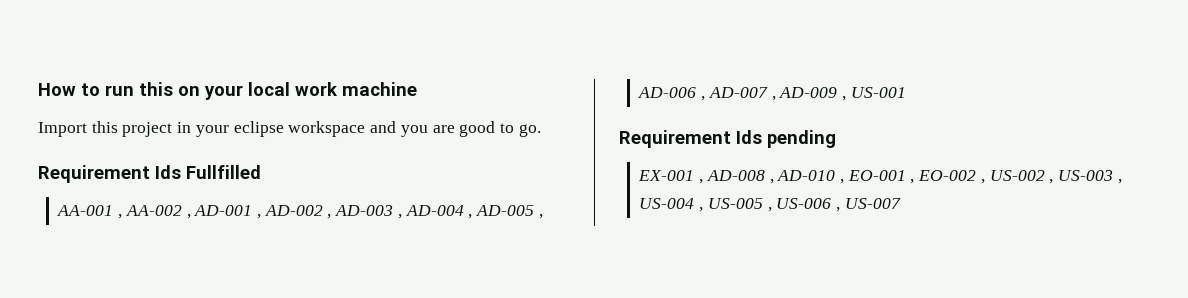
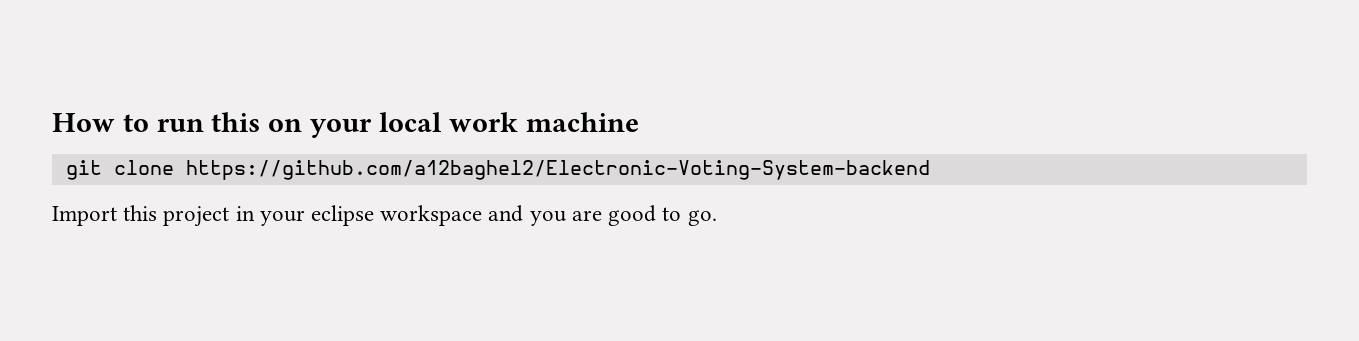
+ git clone https://github.com/a12baghel2/Electronic-Voting-System-backend
- Requirement Ids Fullfilled
- AA-001 , AA-002 , AD-001 , AD-002 , AD-003 , AD-004 , AD-005 , AD-006 , AD-007 , AD-009 , US-001
- Requirement Ids pending
- EX-001 , AD-008 , AD-010 , EO-001 , EO-002 , US-002 , US-003 , US-004 , US-005 , US-006 , US-007

